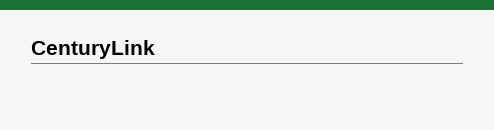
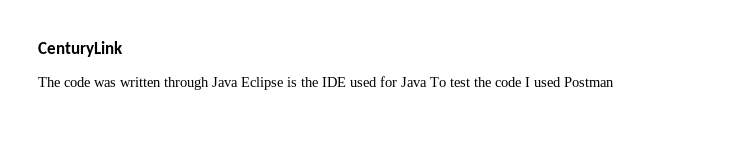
+ The code was written through Java Eclipse is the IDE used for Java To test the code I used Postman

